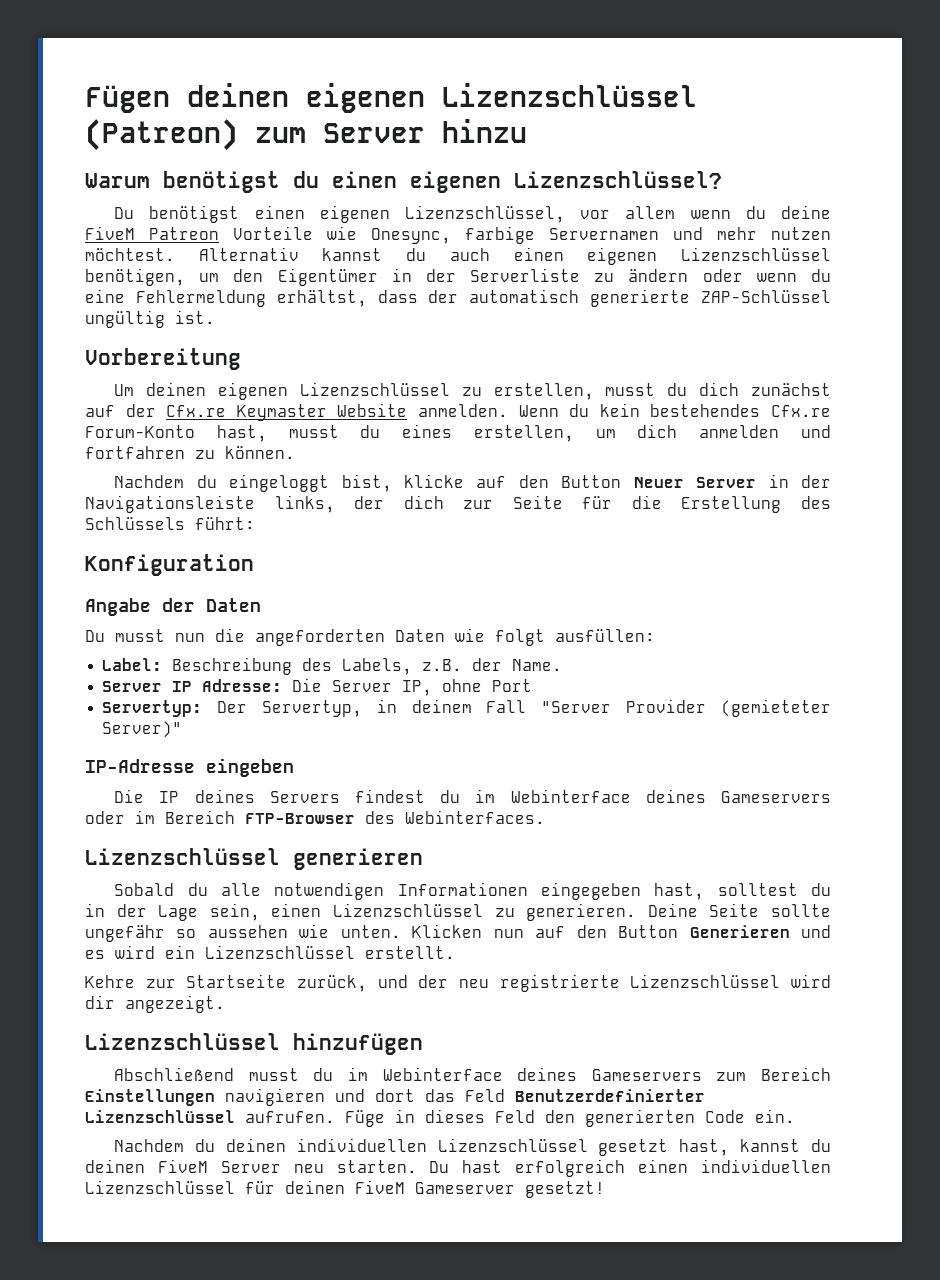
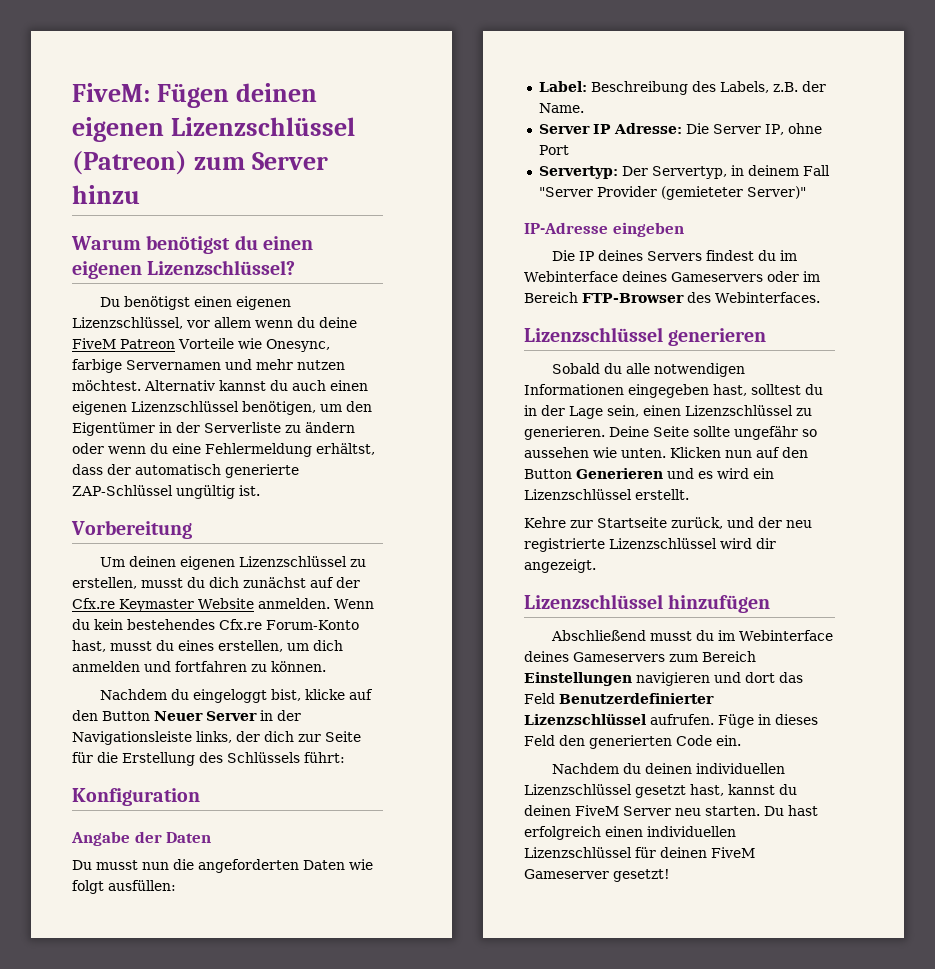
- Fügen deinen eigenen Lizenzschlüssel (Patreon) zum Server hinzu
+ FiveM: Fügen deinen eigenen Lizenzschlüssel (Patreon) zum Server hinzu

